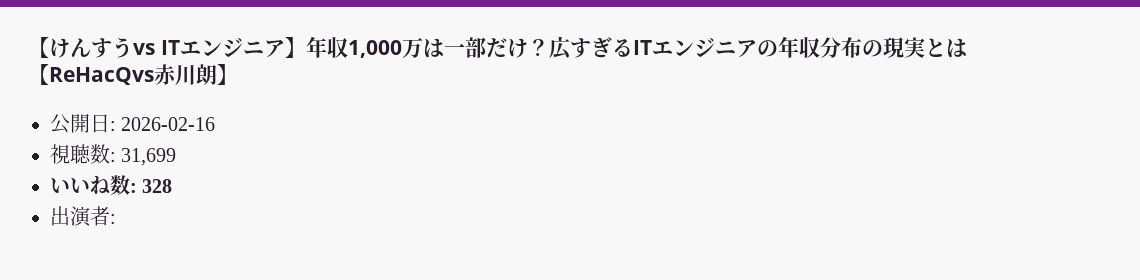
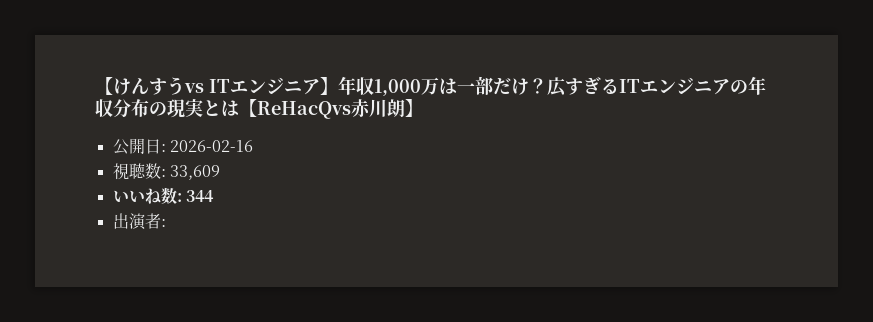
- 視聴数: 31,699
+ 視聴数: 33,609
- いいね数: 328
+ いいね数: 344

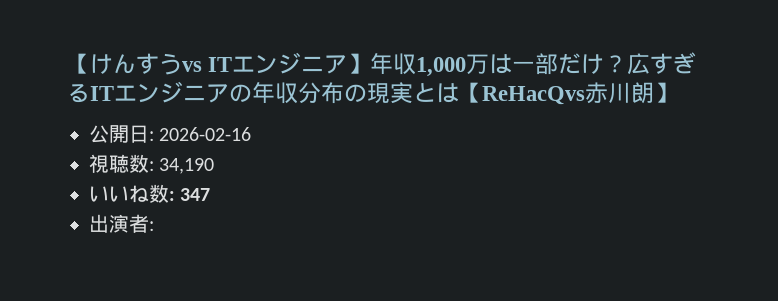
- 視聴数: 33,609
+ 視聴数: 34,190
- いいね数: 344
+ いいね数: 347

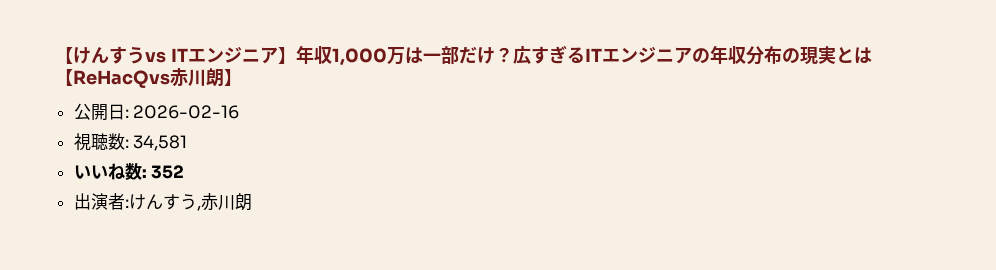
- 視聴数: 34,190
+ 視聴数: 34,581
- いいね数: 347
+ いいね数: 352
- 出演者:
+ 出演者:けんすう,赤川朗

